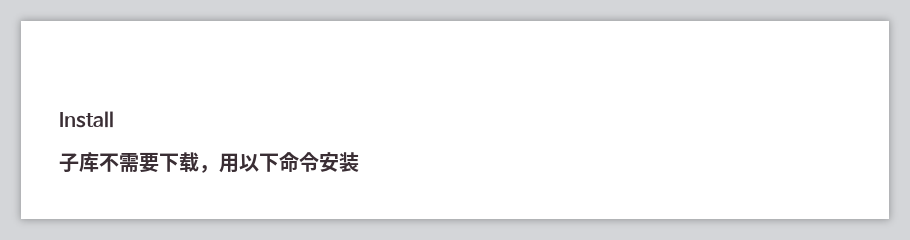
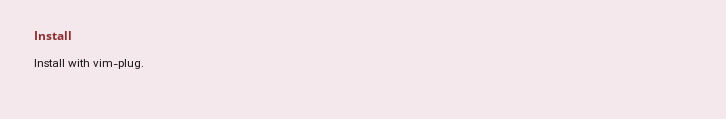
- 子库不需要下载，用以下命令安装
+ Install with vim-plug.

